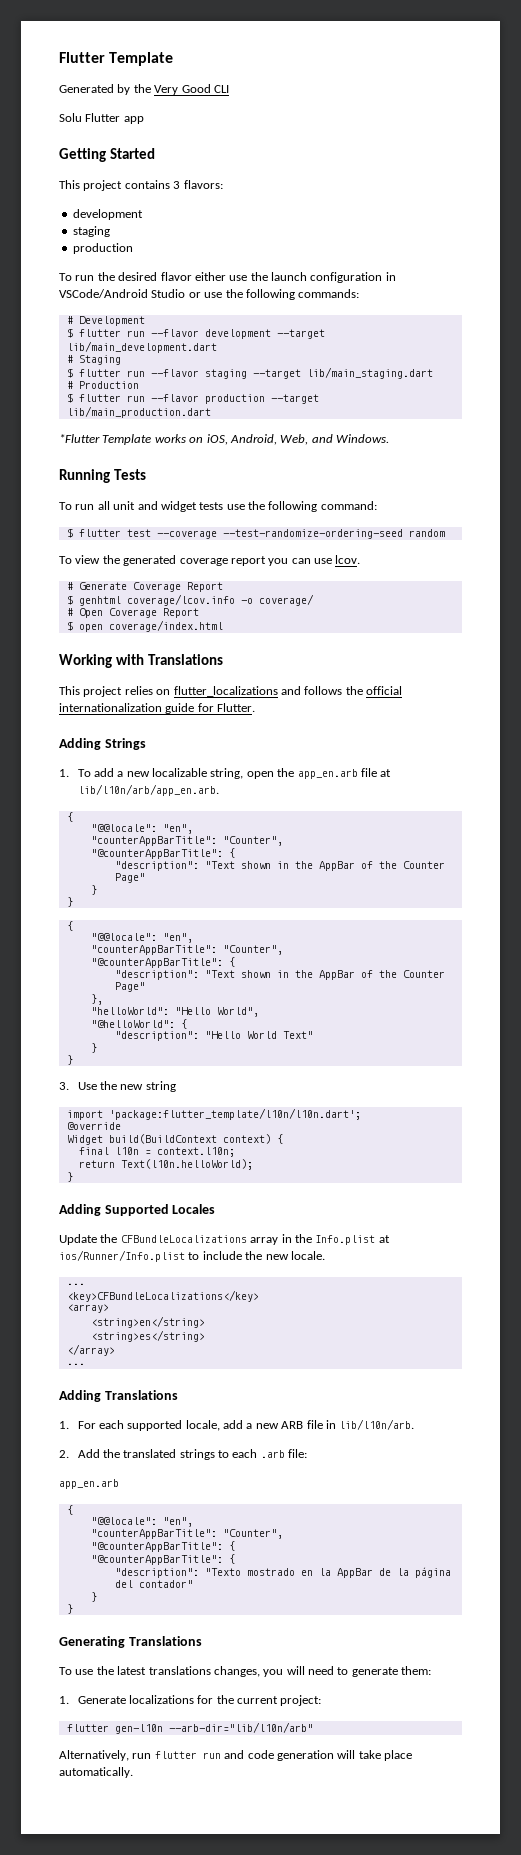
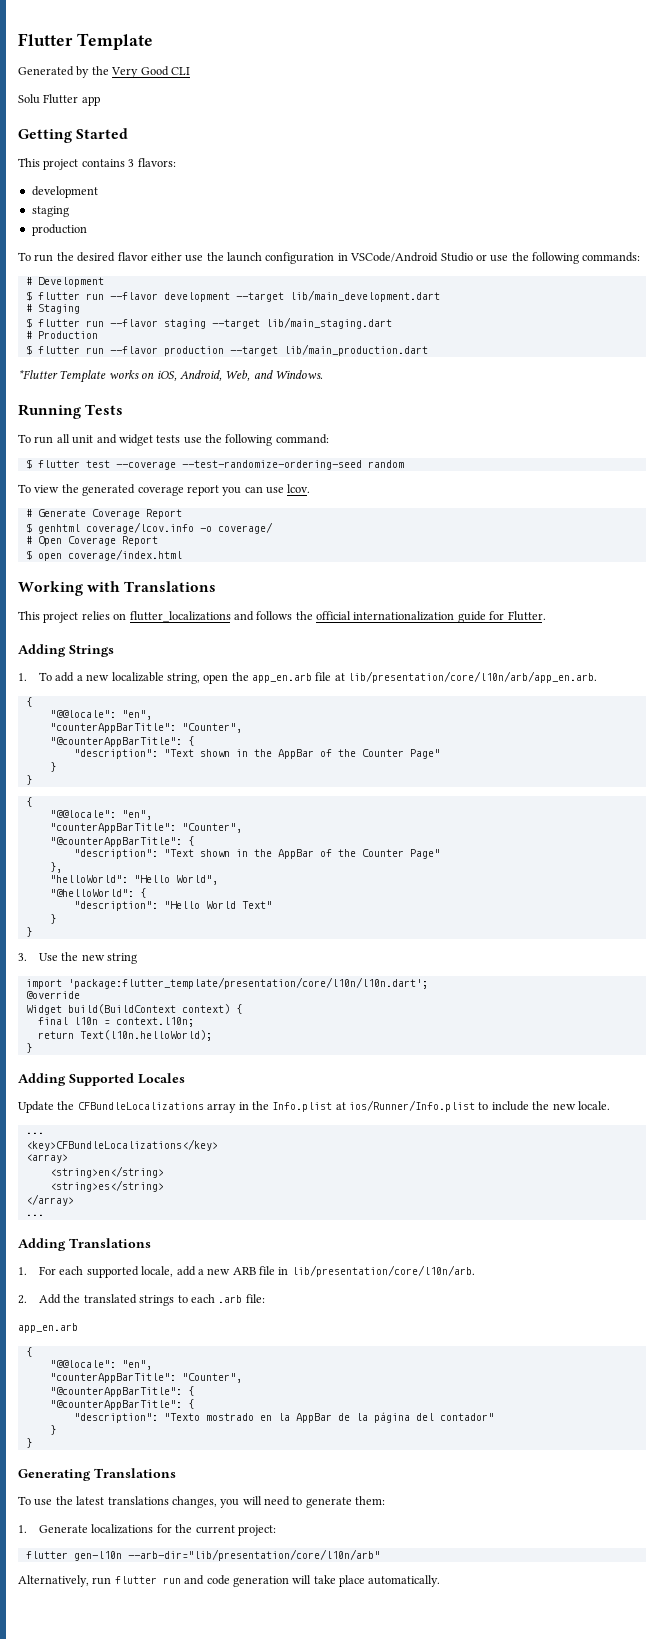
- 1. To add a new localizable string, open the app_en.arb file at lib/l10n/arb/app_en.arb.
+ 1. To add a new localizable string, open the app_en.arb file at lib/presentation/core/l10n/arb/app_en.arb.
- import 'package:flutter_template/l10n/l10n.dart';
+ import 'package:flutter_template/presentation/core/l10n/l10n.dart';
- 1. For each supported locale, add a new ARB file in lib/l10n/arb.
+ 1. For each supported locale, add a new ARB file in lib/presentation/core/l10n/arb.
- flutter gen-l10n --arb-dir="lib/l10n/arb"
+ flutter gen-l10n --arb-dir="lib/presentation/core/l10n/arb"

